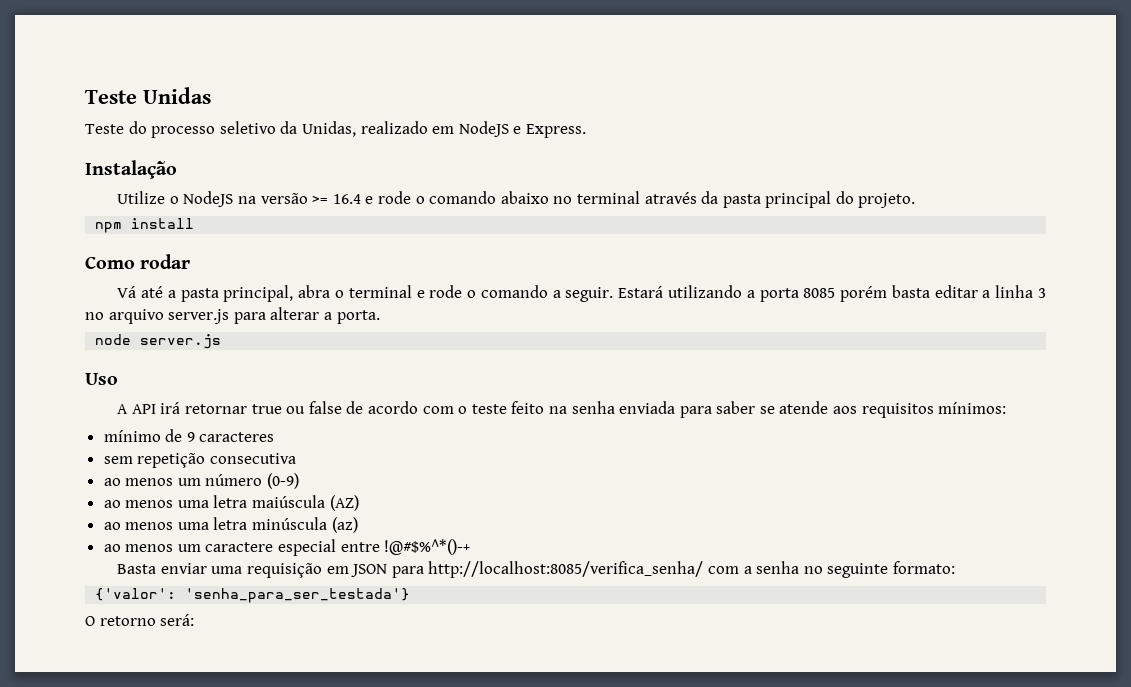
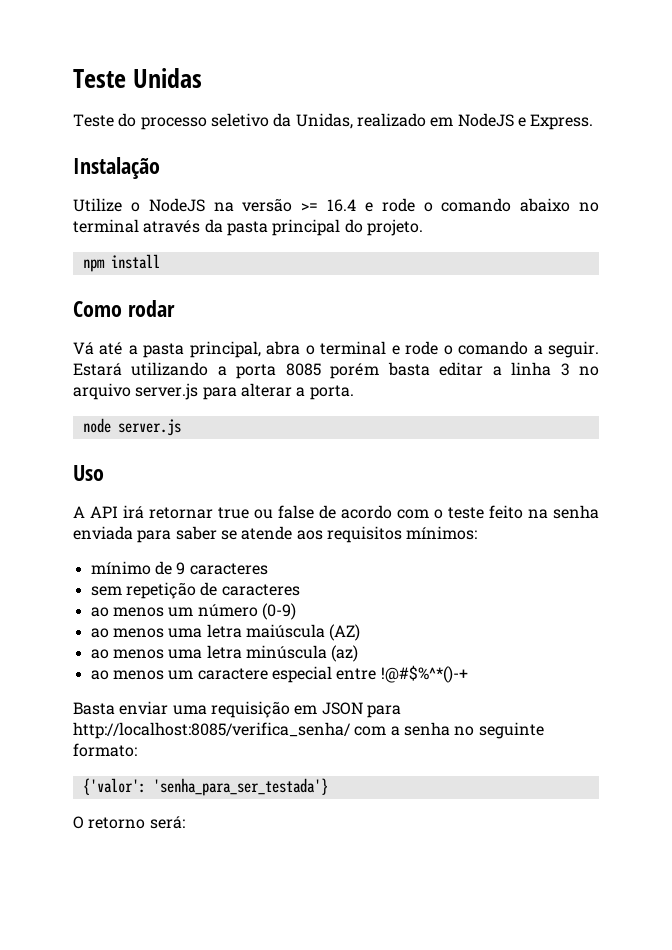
- sem repetição consecutiva
+ sem repetição de caracteres

